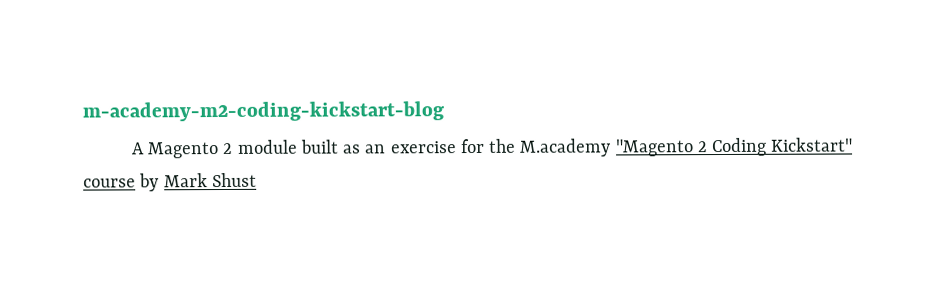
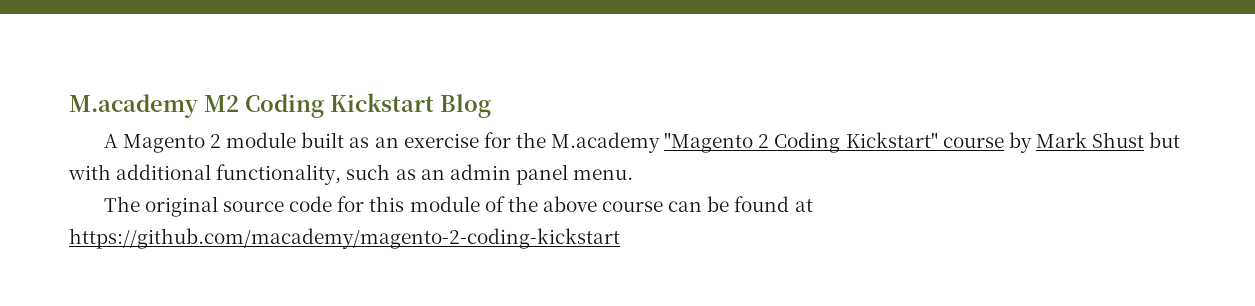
- m-academy-m2-coding-kickstart-blog
+ M.academy M2 Coding Kickstart Blog
- A Magento 2 module built as an exercise for the M.academy "Magento 2 Coding Kickstart" course by Mark Shust
+ A Magento 2 module built as an exercise for the M.academy "Magento 2 Coding Kickstart" course by Mark Shust but with additional functionality, such as an admin panel menu.
+ The original source code for this module of the above course can be found at https://github.com/macademy/magento-2-coding-kickstart

